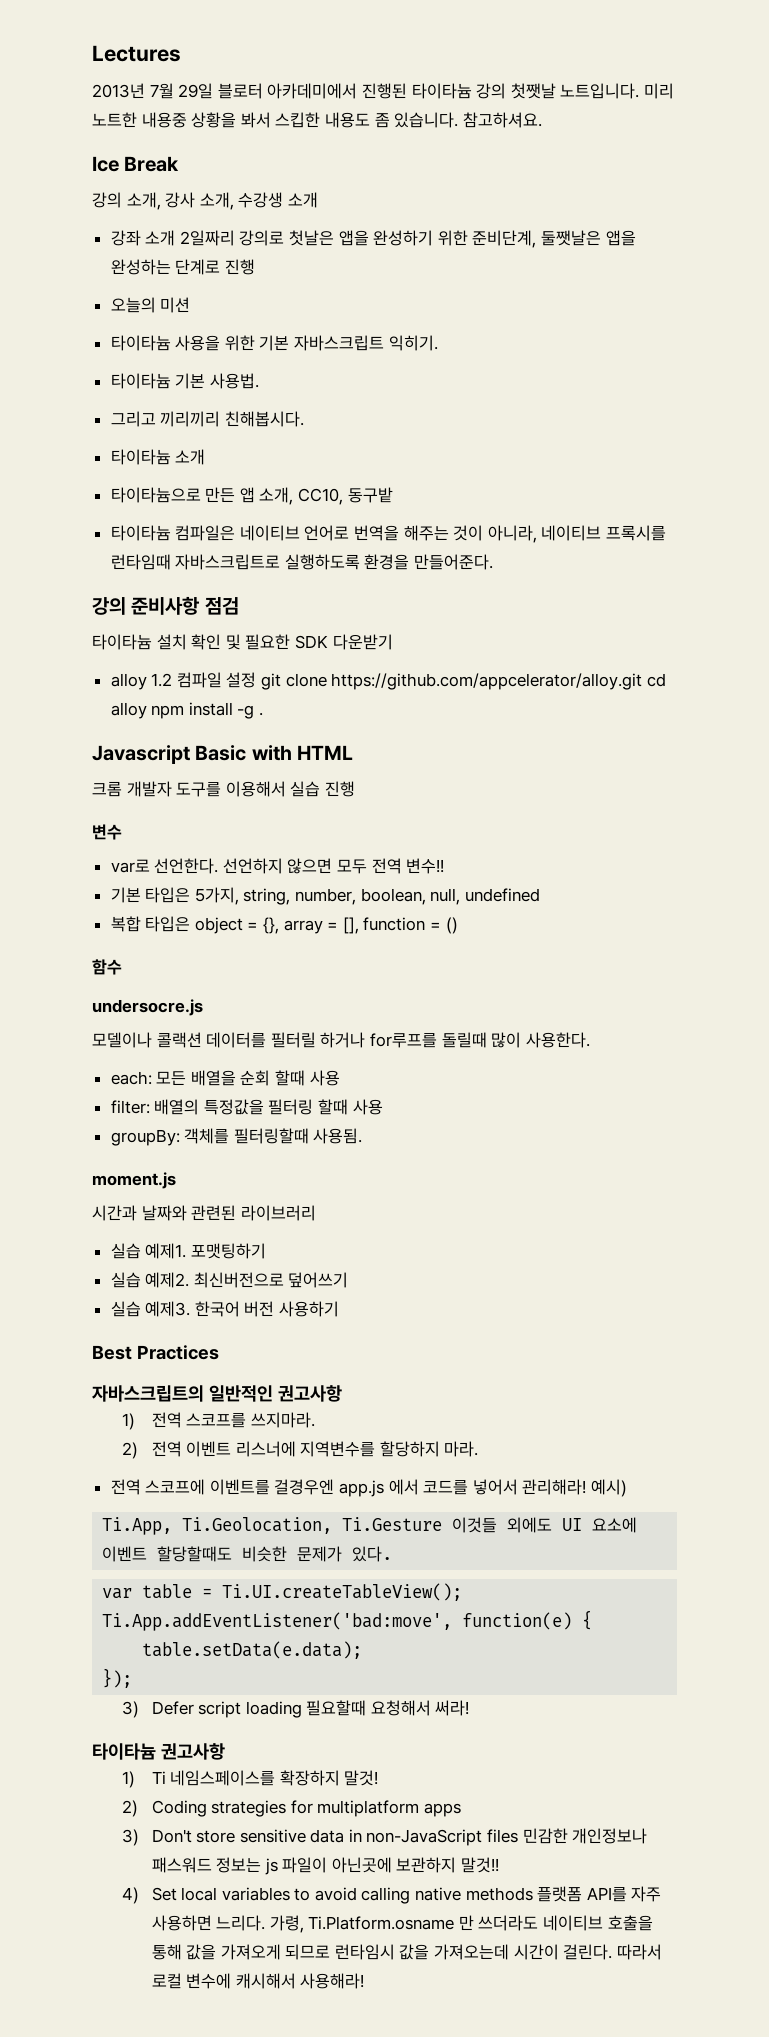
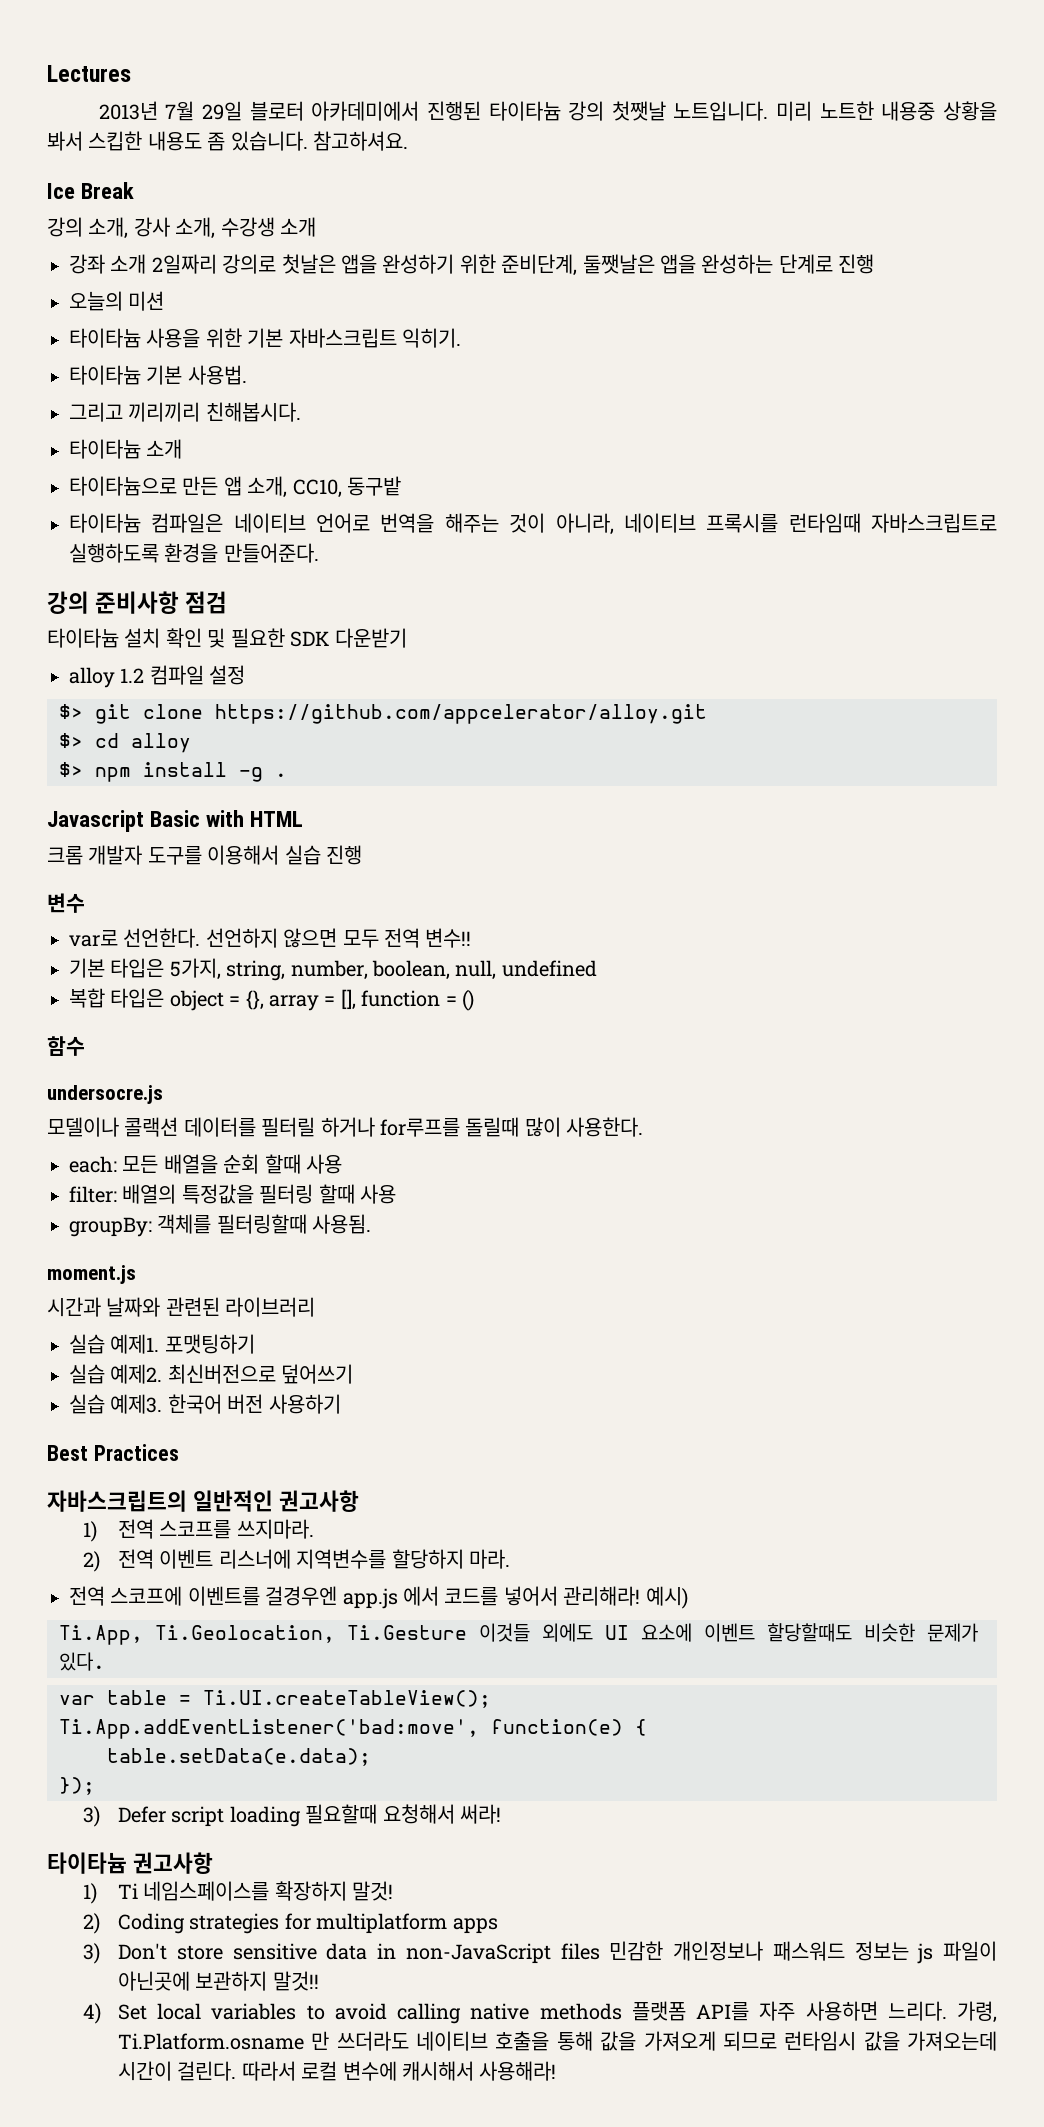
- alloy 1.2 컴파일 설정 git clone https://github.com/appcelerator/alloy.git cd alloy npm install -g .
+ alloy 1.2 컴파일 설정
+ $> git clone https://github.com/appcelerator/alloy.git
+ $> cd alloy
+ $> npm install -g .

